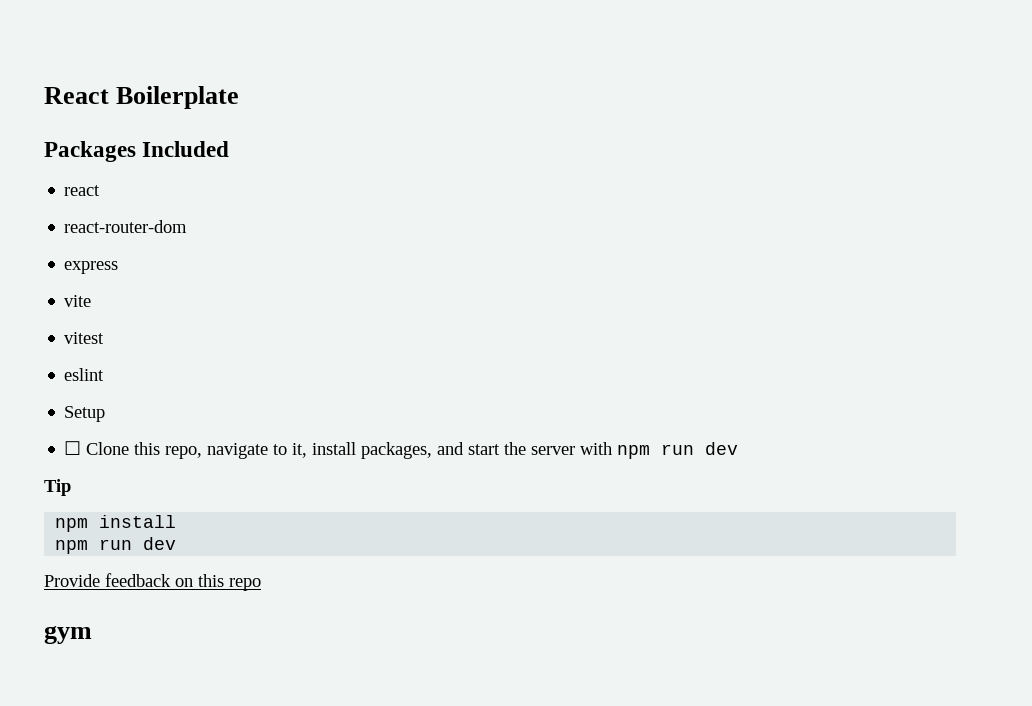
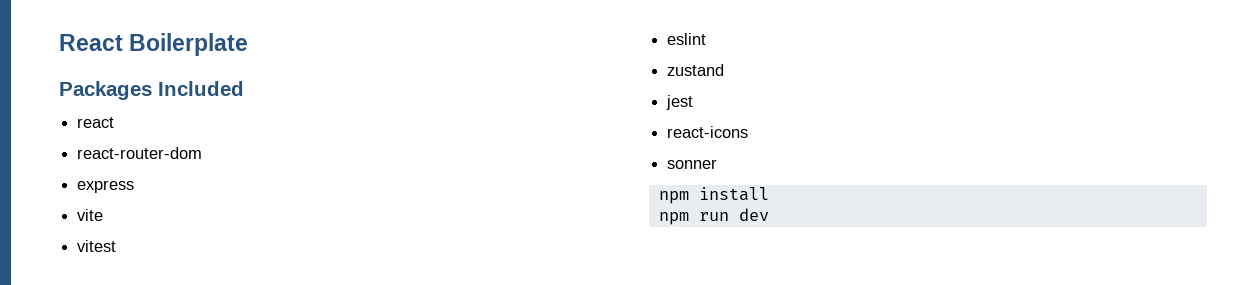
- Setup
- ☐ Clone this repo, navigate to it, install packages, and start the server with npm run dev
- Tip
+ zustand
+ jest
+ react-icons
+ sonner
- Provide feedback on this repo
- gym

